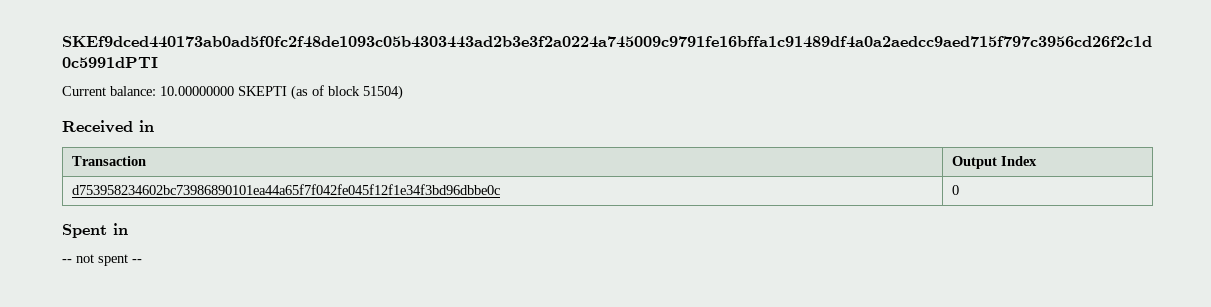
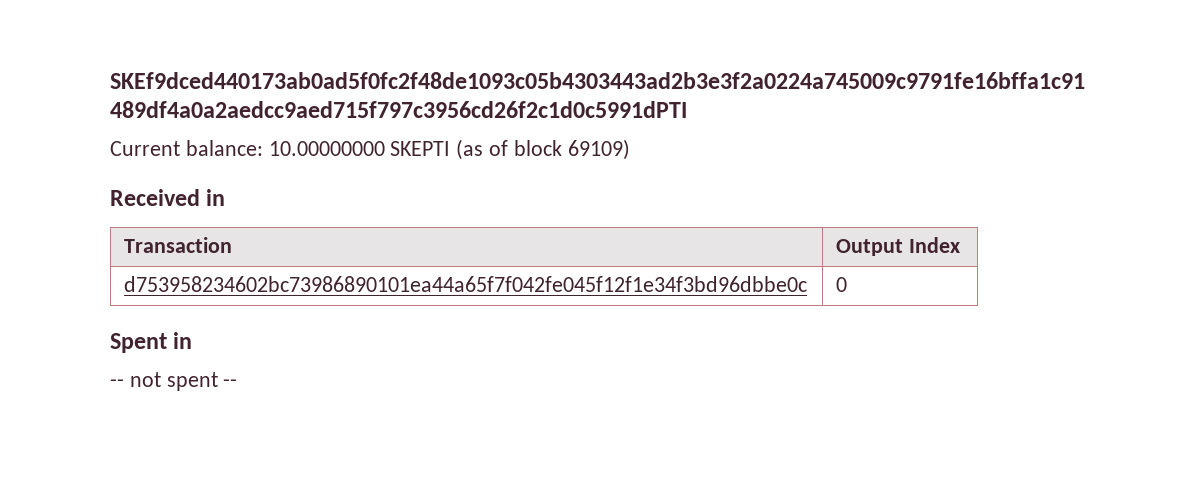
- Current balance: 10.00000000 SKEPTI (as of block 51504)
+ Current balance: 10.00000000 SKEPTI (as of block 69109)

